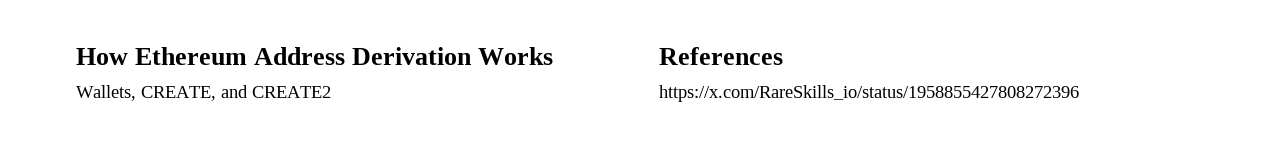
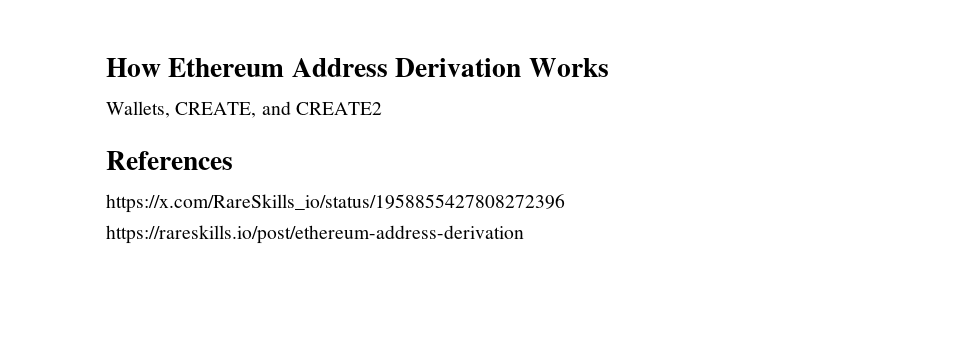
- https://x.com/RareSkills_io/status/1958855427808272396
+ https://x.com/RareSkills_io/status/1958855427808272396 https://rareskills.io/post/ethereum-address-derivation

